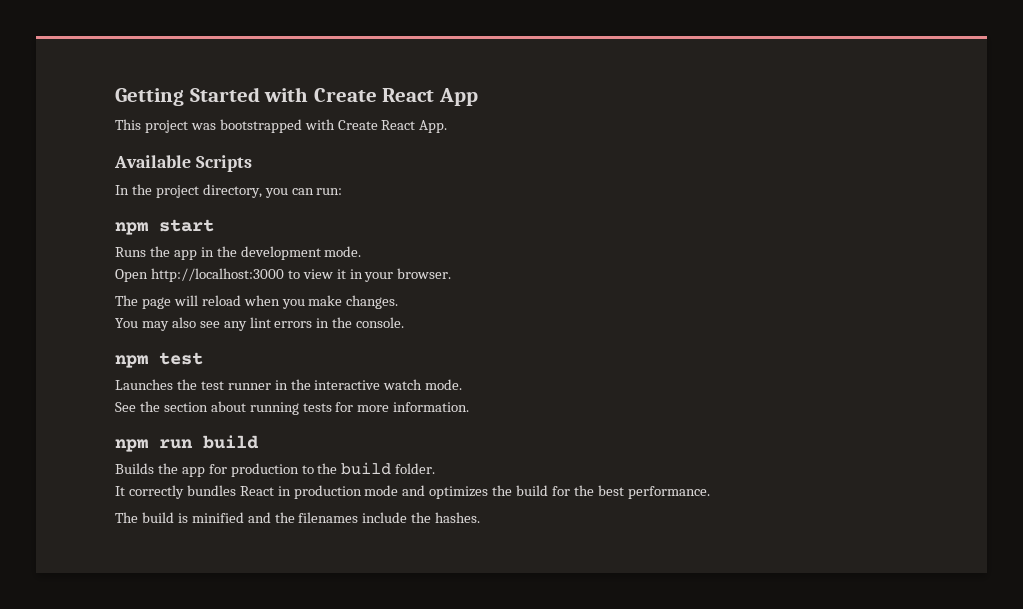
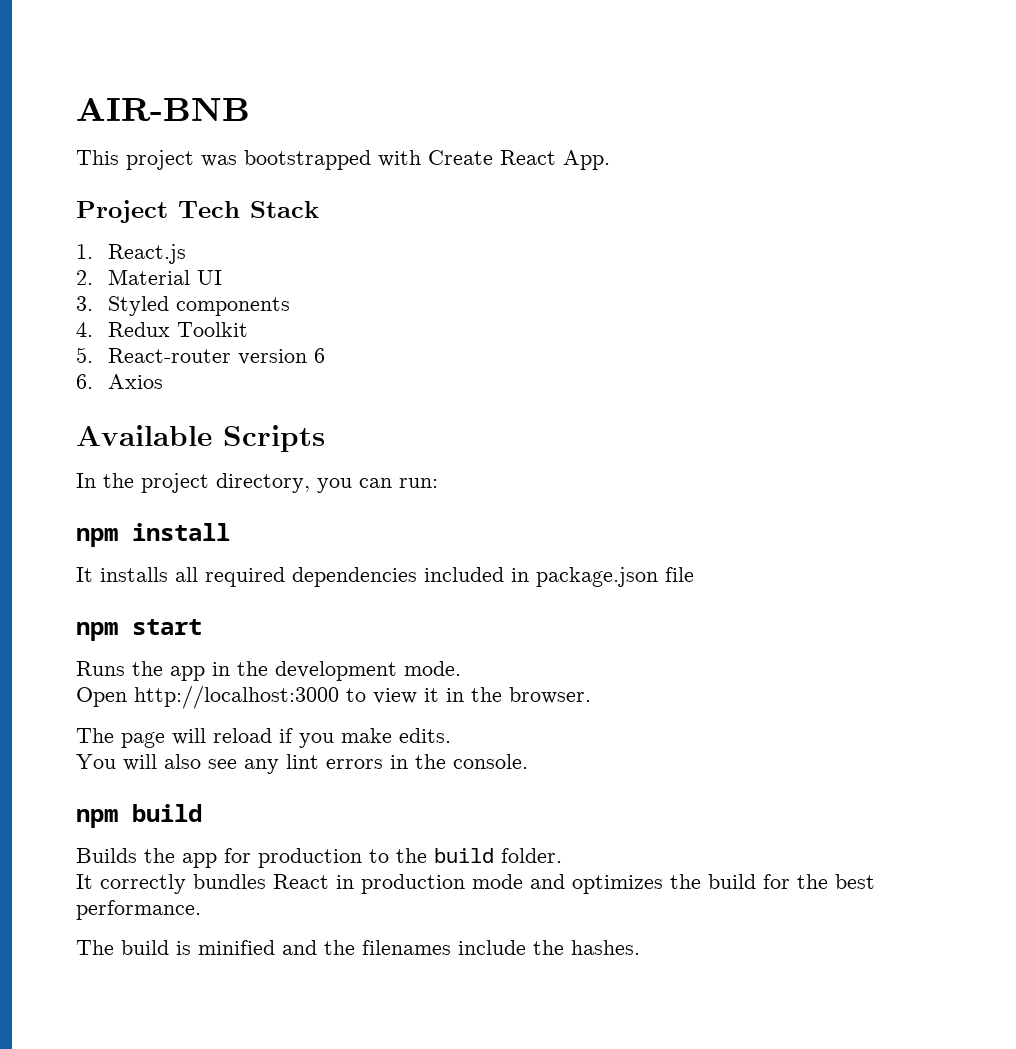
- Getting Started with Create React App
+ AIR-BNB
+ Project Tech Stack
+ 1. React.js
+ 2. Material UI
+ 3. Styled components
+ 4. Redux Toolkit
+ 5. React-router version 6
+ 6. Axios
+ npm install
+ It installs all required dependencies included in package.json file
- Open http://localhost:3000 to view it in your browser.
+ Open http://localhost:3000 to view it in the browser.
- The page will reload when you make changes.
+ The page will reload if you make edits.
- You may also see any lint errors in the console.
+ You will also see any lint errors in the console.
- npm test
- Launches the test runner in the interactive watch mode.
- See the section about running tests for more information.
- npm run build
+ npm build

